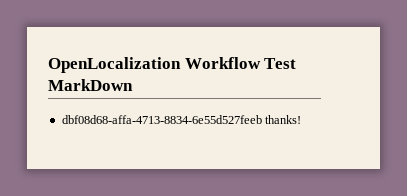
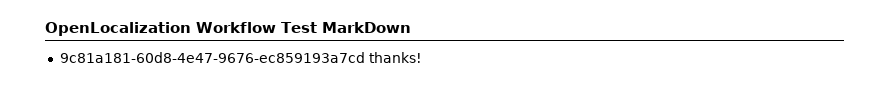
- dbf08d68-affa-4713-8834-6e55d527feeb thanks!
+ 9c81a181-60d8-4e47-9676-ec859193a7cd thanks!

